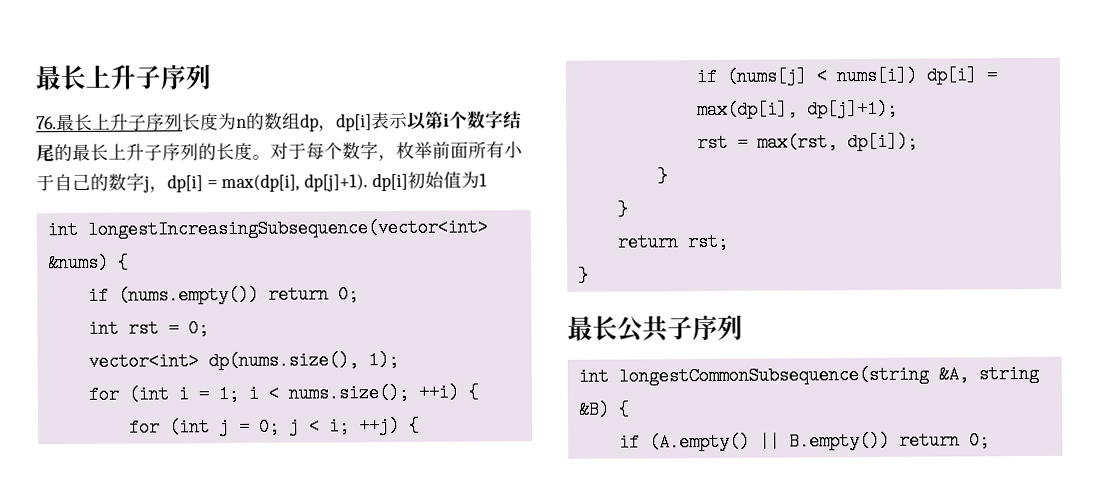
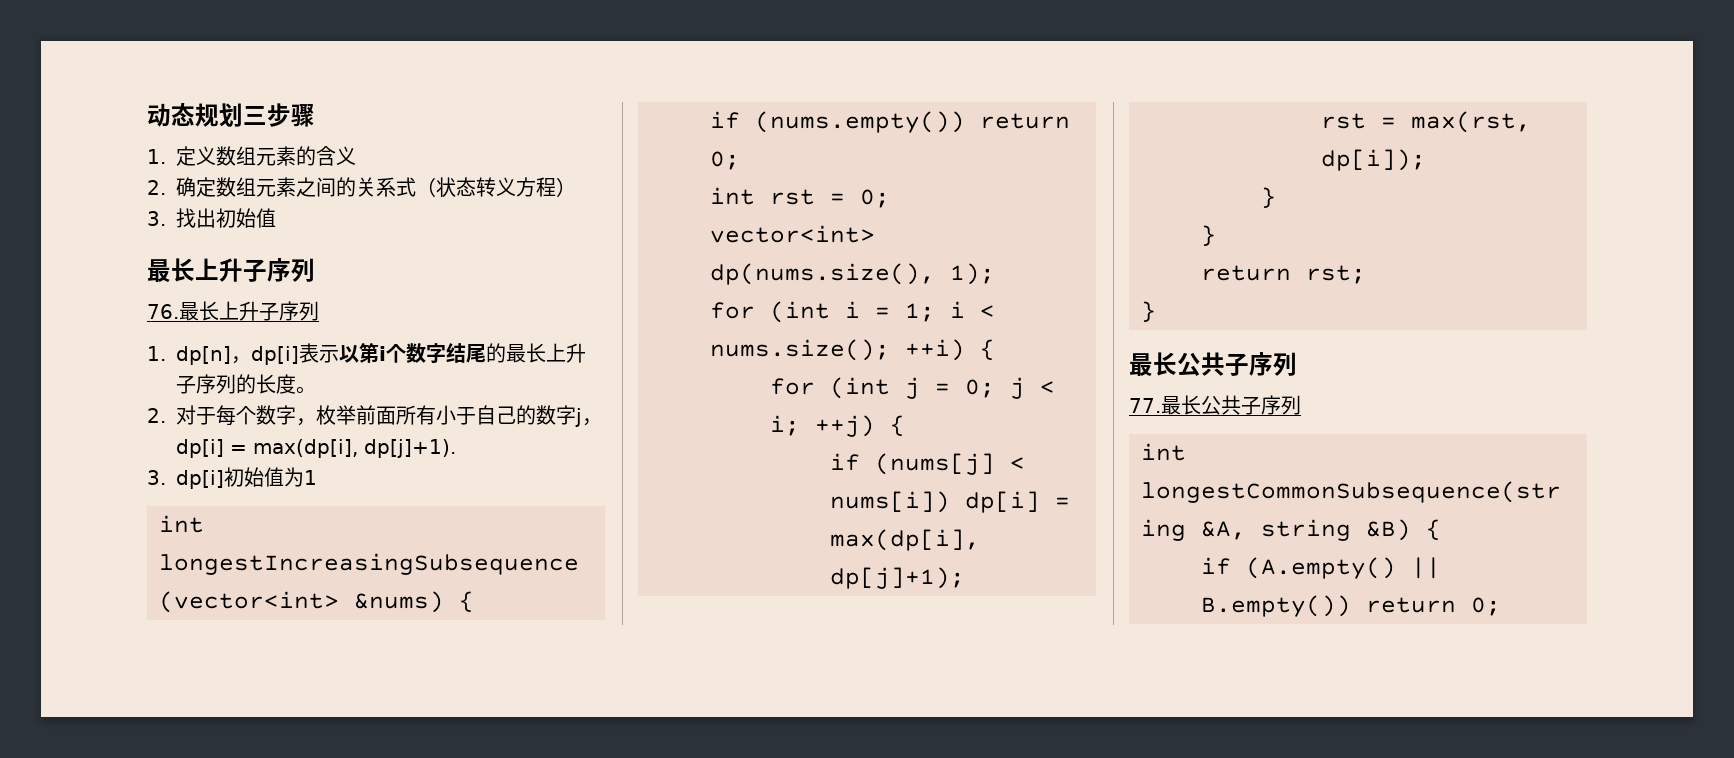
+ 动态规划三步骤
+ 1.定义数组元素的含义
+ 2.确定数组元素之间的关系式（状态转义方程）
+ 3.找出初始值
- 76.最长上升子序列长度为n的数组dp，dp[i]表示以第i个数字结尾的最长上升子序列的长度。对于每个数字，枚举前面所有小于自己的数字j，dp[i] = max(dp[i], dp[j]+1). dp[i]初始值为1
+ 76.最长上升子序列
+ 1. dp[n]，dp[i]表示以第i个数字结尾的最长上升子序列的长度。
+ 2.对于每个数字，枚举前面所有小于自己的数字j，dp[i] = max(dp[i], dp[j]+1).
+ 3. dp[i]初始值为1
+ 77.最长公共子序列

